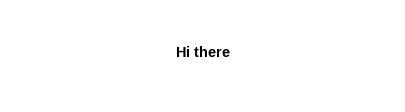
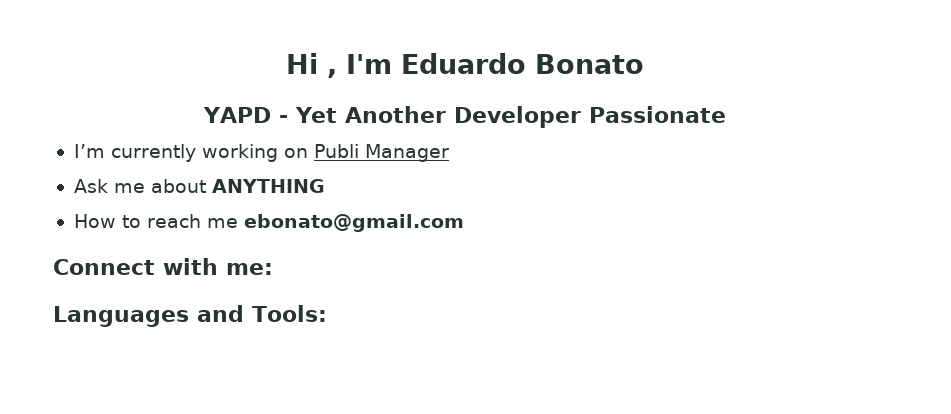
- Hi there
+ Hi , I'm Eduardo Bonato
+ YAPD - Yet Another Developer Passionate
+ I’m currently working on Publi Manager
+ Ask me about ANYTHING
+ How to reach me ebonato@gmail.com
+ Connect with me:
+ Languages and Tools:

